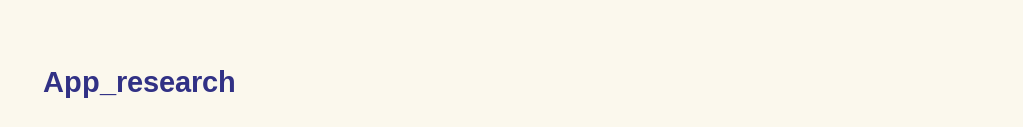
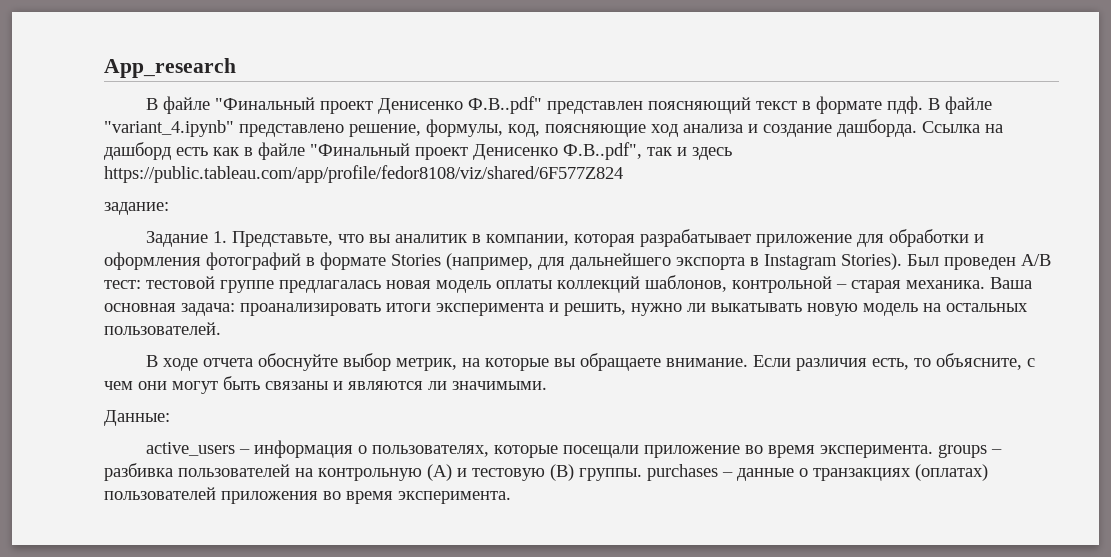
+ В файле "Финальный проект Денисенко Ф.В..pdf" представлен поясняющий текст в формате пдф. В файле "variant_4.ipynb" представлено решение, формулы, код, поясняющие ход анализа и создание дашборда. Ссылка на дашборд есть как в файле "Финальный проект Денисенко Ф.В..pdf", так и здесь https://public.tableau.com/app/profile/fedor8108/viz/shared/6F577Z824
+ задание:
+ Задание 1. Представьте, что вы аналитик в компании, которая разрабатывает приложение для обработки и оформления фотографий в формате Stories (например, для дальнейшего экспорта в Instagram Stories). Был проведен A/B тест: тестовой группе предлагалась новая модель оплаты коллекций шаблонов, контрольной – старая механика. Ваша основная задача: проанализировать итоги эксперимента и решить, нужно ли выкатывать новую модель на остальных пользователей.
+ В ходе отчета обоснуйте выбор метрик, на которые вы обращаете внимание. Если различия есть, то объясните, с чем они могут быть связаны и являются ли значимыми.
+ Данные:
+ active_users – информация о пользователях, которые посещали приложение во время эксперимента. groups – разбивка пользователей на контрольную (А) и тестовую (В) группы. purchases – данные о транзакциях (оплатах) пользователей приложения во время эксперимента.

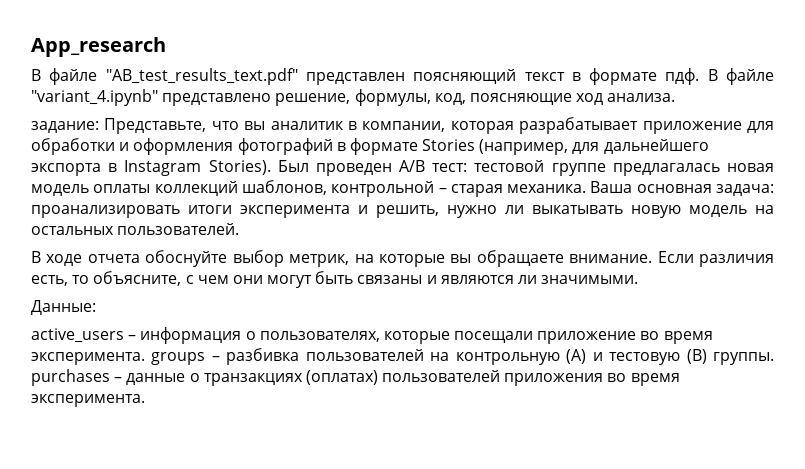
- В файле "Финальный проект Денисенко Ф.В..pdf" представлен поясняющий текст в формате пдф.
+ В файле "AB_test_results_text.pdf" представлен поясняющий текст в формате пдф.
- В файле "variant_4.ipynb" представлено решение, формулы, код, поясняющие ход анализа и создание дашборда. Ссылка на дашборд есть как в файле "Финальный проект Денисенко Ф.В..pdf", так и здесь https://public.tableau.com/app/profile/fedor8108/viz/shared/6F577Z824
+ В файле "variant_4.ipynb" представлено решение, формулы, код, поясняющие ход анализа.
- задание:
- Задание 1. Представьте, что вы аналитик в компании, которая разрабатывает приложение для обработки и оформления фотографий в формате Stories (например, для дальнейшего экспорта в Instagram Stories).
+ задание: Представьте, что вы аналитик в компании, которая разрабатывает приложение для обработки и оформления фотографий в формате Stories (например, для дальнейшего экспорта в Instagram Stories).

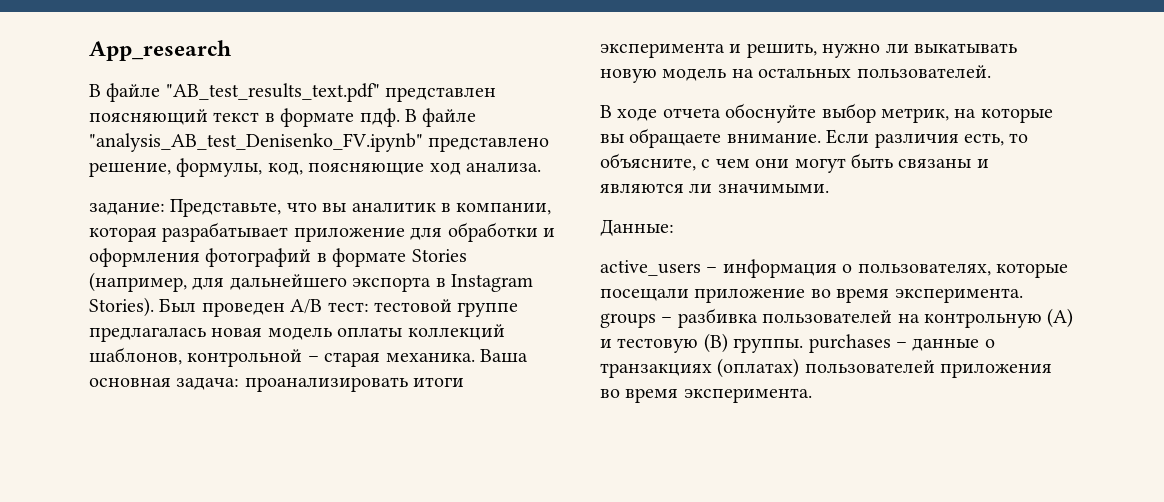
- В файле "variant_4.ipynb" представлено решение, формулы, код, поясняющие ход анализа.
+ В файле "analysis_AB_test_Denisenko_FV.ipynb" представлено решение, формулы, код, поясняющие ход анализа.

